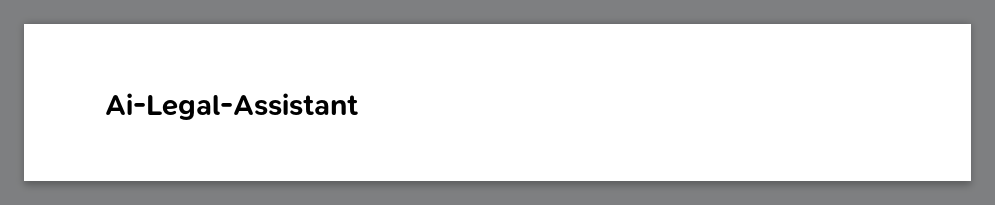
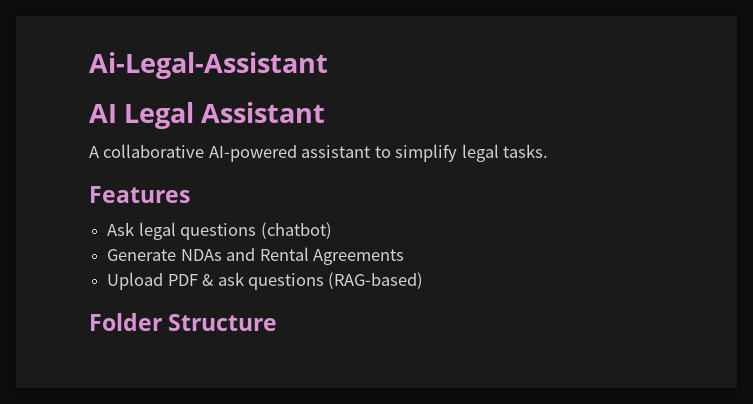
+ AI Legal Assistant
+ A collaborative AI-powered assistant to simplify legal tasks.
+ Features
+ Ask legal questions (chatbot)
+ Generate NDAs and Rental Agreements
+ Upload PDF & ask questions (RAG-based)
+ Folder Structure

